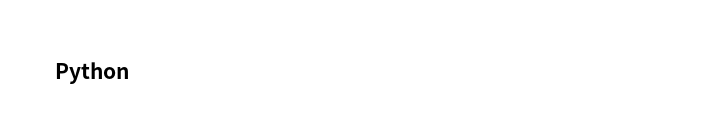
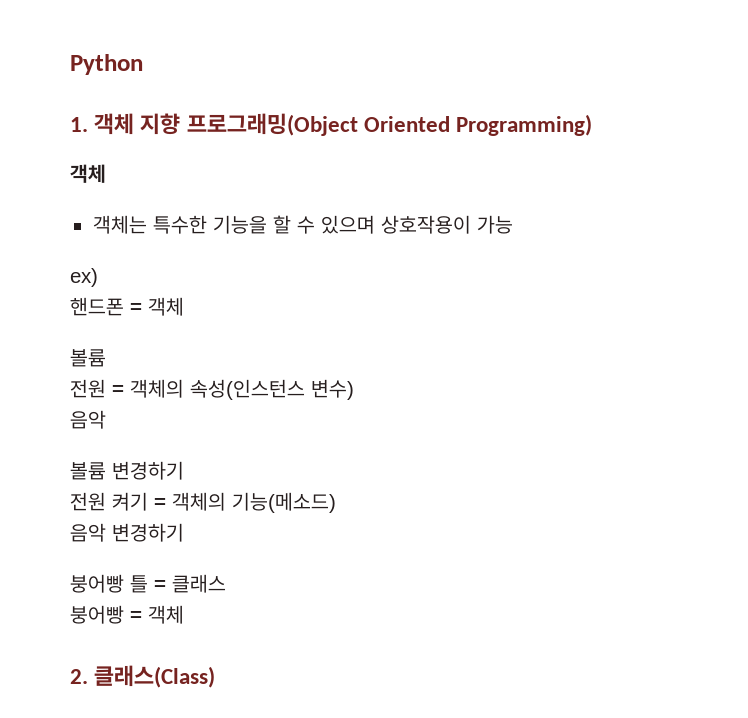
+ 1. 객체 지향 프로그래밍(Object Oriented Programming)
+ 객체
+ 객체는 특수한 기능을 할 수 있으며 상호작용이 가능
+ ex)
+ 핸드폰 = 객체
+ 볼륨
+ 전원 = 객체의 속성(인스턴스 변수)
+ 음악
+ 볼륨 변경하기
+ 전원 켜기 = 객체의 기능(메소드)
+ 음악 변경하기
+ 붕어빵 틀 = 클래스
+ 붕어빵 = 객체
+ 2. 클래스(Class)

